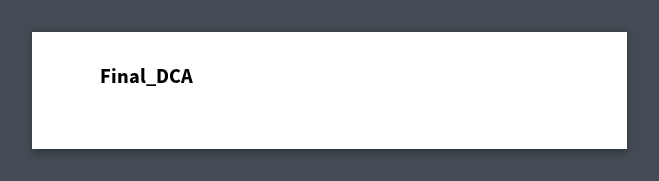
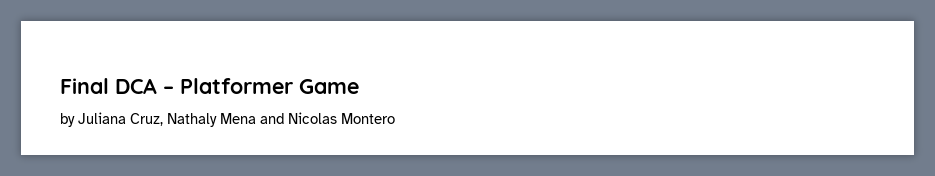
- Final_DCA
+ Final DCA – Platformer Game
+ by Juliana Cruz, Nathaly Mena and Nicolas Montero

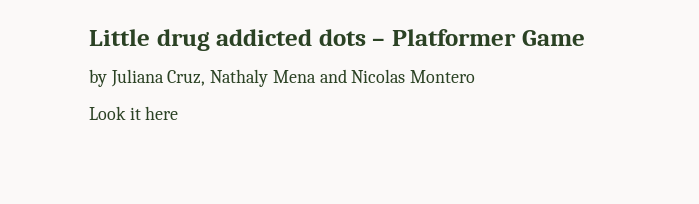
- Final DCA – Platformer Game
+ Little drug addicted dots – Platformer Game
+ Look it here

